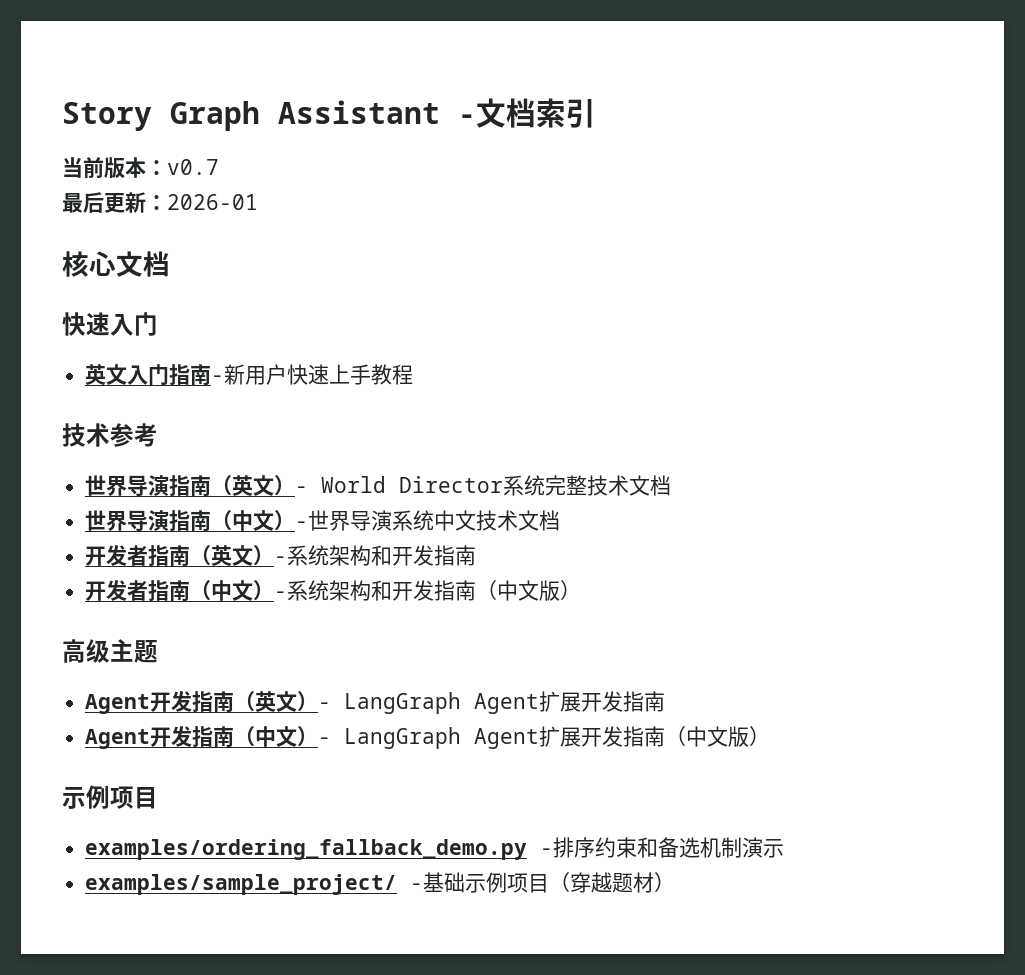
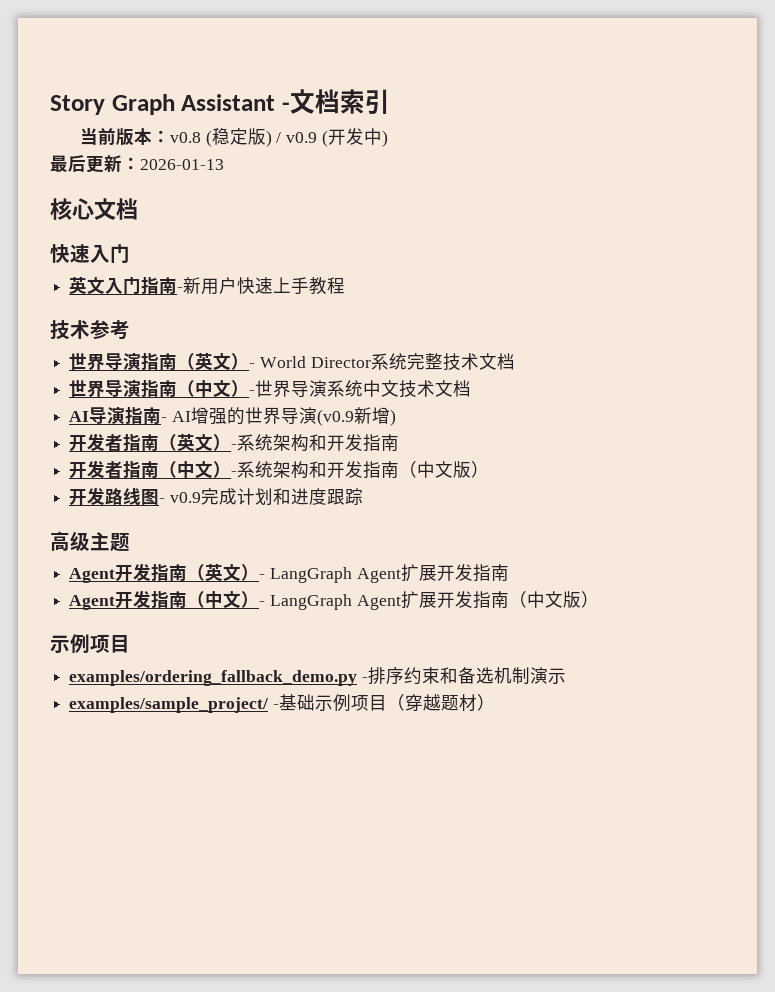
- 当前版本：v0.7
+ 当前版本：v0.8 (稳定版) / v0.9 (开发中)
- 最后更新：2026-01
+ 最后更新：2026-01-13
+ AI导演指南- AI增强的世界导演(v0.9新增)
+ 开发路线图- v0.9完成计划和进度跟踪

